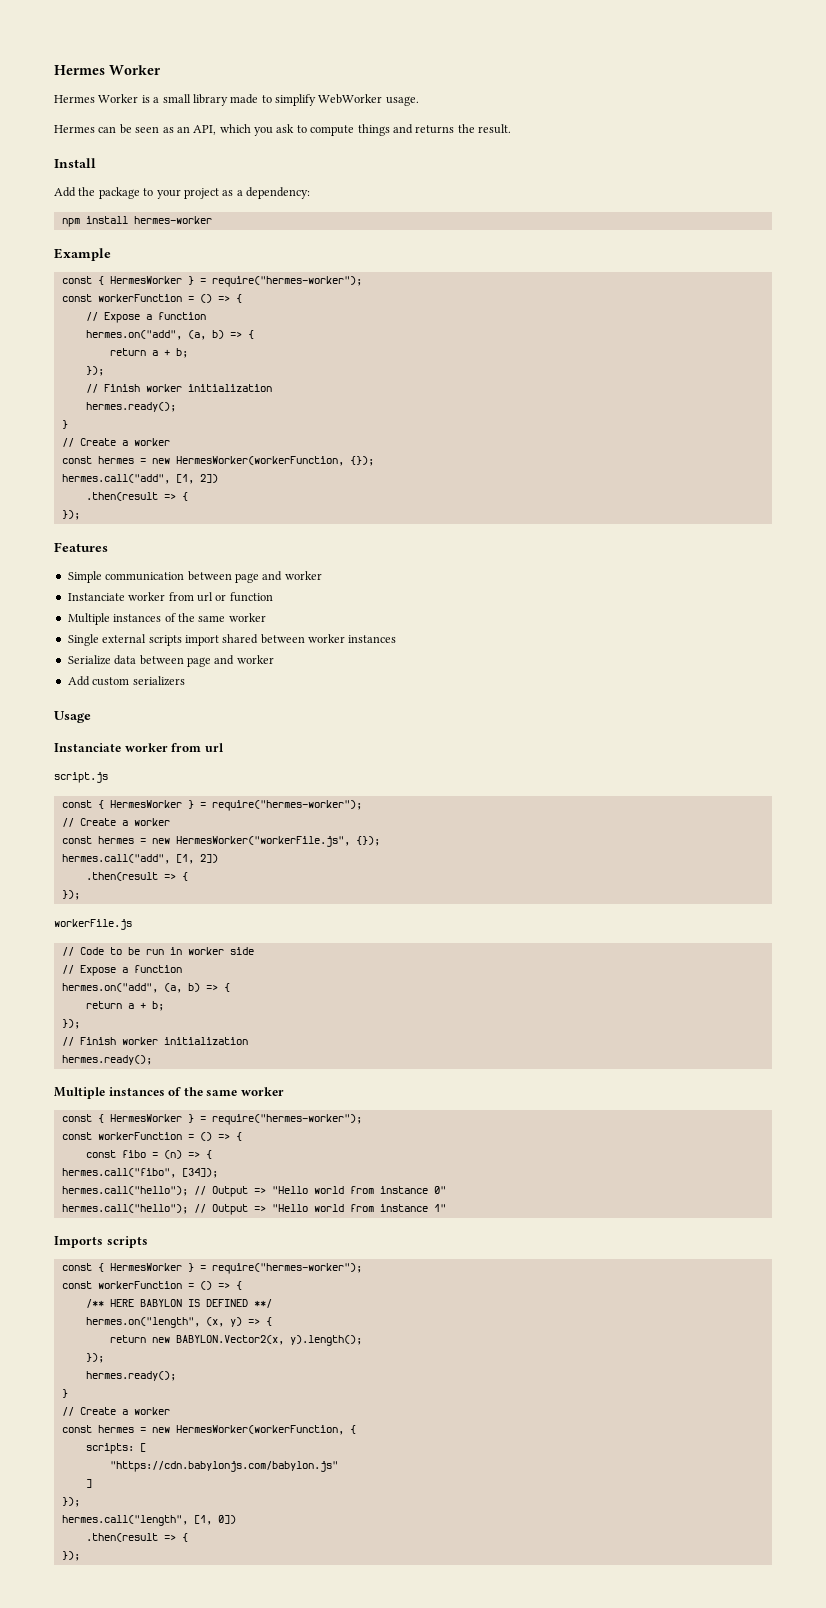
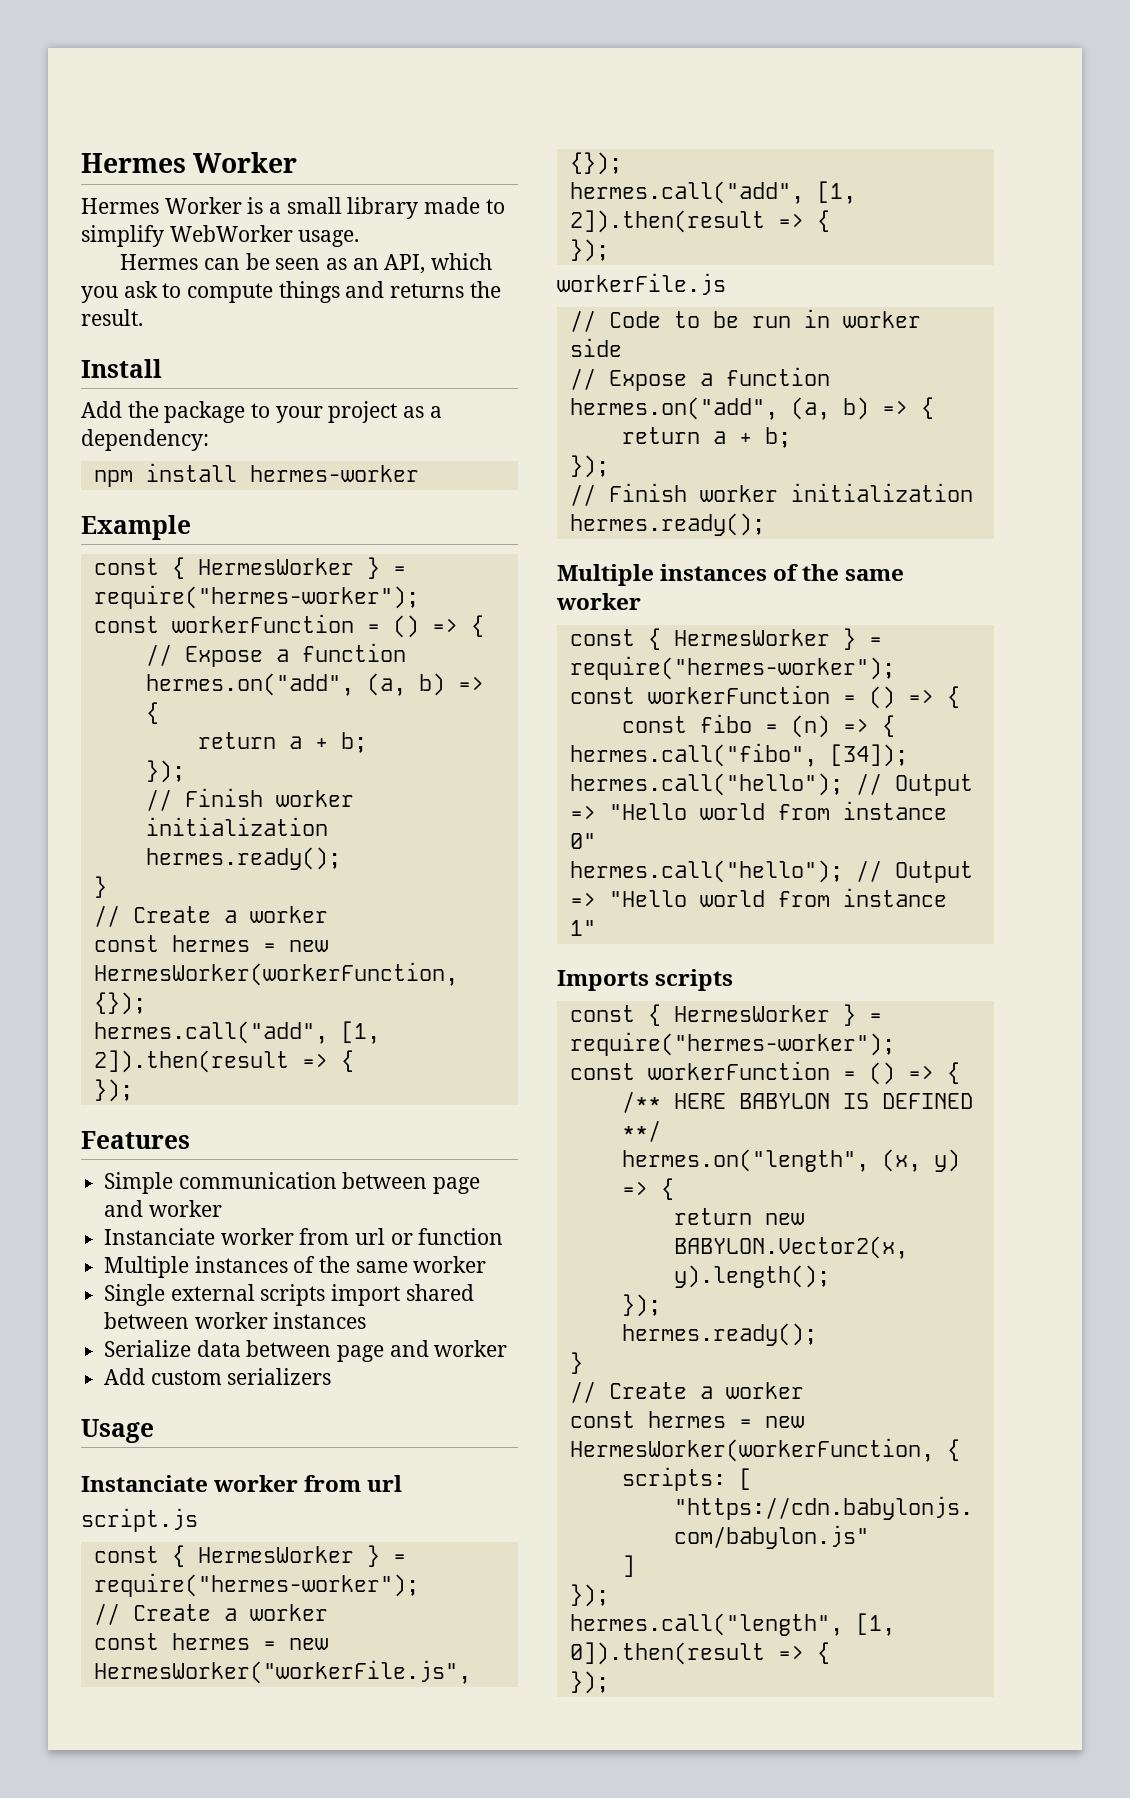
  const hermes = new HermesWorker(workerFunction, {});
- hermes.call("add", [1, 2])
- .then(result => {
+ hermes.call("add", [1, 2]).then(result => {
  const hermes = new HermesWorker("workerFile.js", {});
- hermes.call("add", [1, 2])
- .then(result => {
+ hermes.call("add", [1, 2]).then(result => {
- hermes.call("length", [1, 0])
- .then(result => {
+ hermes.call("length", [1, 0]).then(result => {

